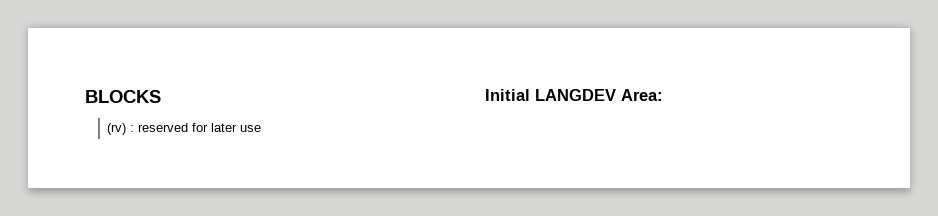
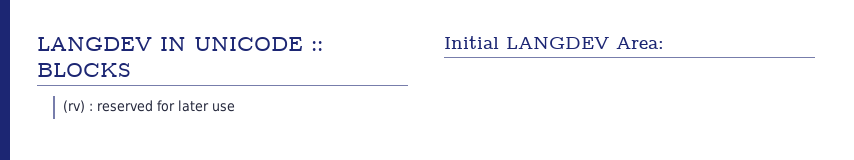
- BLOCKS
+ LANGDEV IN UNICODE :: BLOCKS

